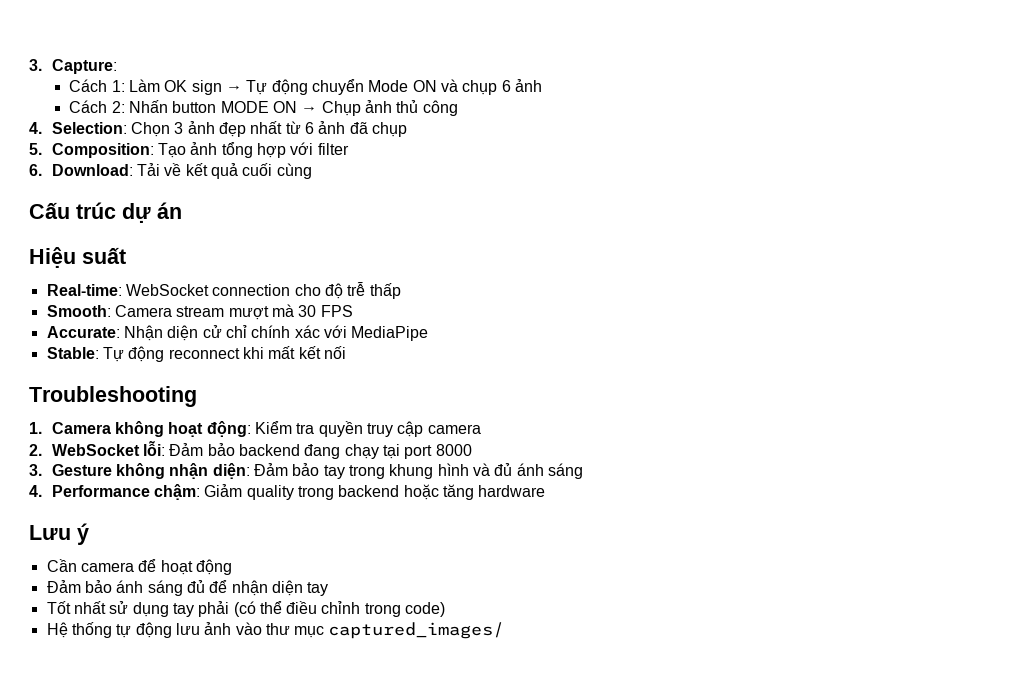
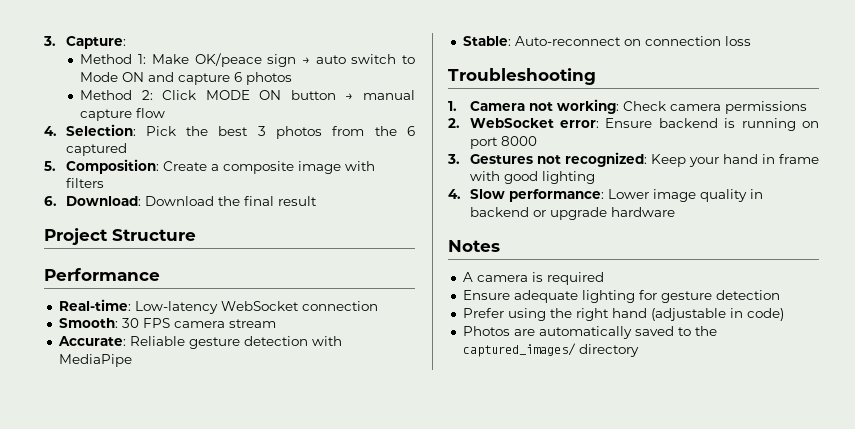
- Cách 1: Làm OK sign → Tự động chuyển Mode ON và chụp 6 ảnh
- Cách 2: Nhấn button MODE ON → Chụp ảnh thủ công
- 4. Selection: Chọn 3 ảnh đẹp nhất từ 6 ảnh đã chụp
- 5. Composition: Tạo ảnh tổng hợp với filter
- 6. Download: Tải về kết quả cuối cùng
- Cấu trúc dự án
- Hiệu suất
+ Method 1: Make OK/peace sign → auto switch to Mode ON and capture 6 photos
+ Method 2: Click MODE ON button → manual capture flow
+ 4. Selection: Pick the best 3 photos from the 6 captured
+ 5. Composition: Create a composite image with filters
+ 6. Download: Download the final result
+ Project Structure
+ Performance
- Real-time: WebSocket connection cho độ trễ thấp
- Smooth: Camera stream mượt mà 30 FPS
+ Real-time: Low-latency WebSocket connection
+ Smooth: 30 FPS camera stream
- Accurate: Nhận diện cử chỉ chính xác với MediaPipe
- Stable: Tự động reconnect khi mất kết nối
+ Accurate: Reliable gesture detection with MediaPipe
+ Stable: Auto-reconnect on connection loss
  Troubleshooting
- 1. Camera không hoạt động: Kiểm tra quyền truy cập camera
+ 1. Camera not working: Check camera permissions
- 2. WebSocket lỗi: Đảm bảo backend đang chạy tại port 8000
- 3. Gesture không nhận diện: Đảm bảo tay trong khung hình và đủ ánh sáng
- 4. Performance chậm: Giảm quality trong backend hoặc tăng hardware
- Lưu ý
- Cần camera để hoạt động
- Đảm bảo ánh sáng đủ để nhận diện tay
- Tốt nhất sử dụng tay phải (có thể điều chỉnh trong code)
- Hệ thống tự động lưu ảnh vào thư mục captured_images/
+ 2. WebSocket error: Ensure backend is running on port 8000
+ 3. Gestures not recognized: Keep your hand in frame with good lighting
+ 4. Slow performance: Lower image quality in backend or upgrade hardware
+ Notes
+ A camera is required
+ Ensure adequate lighting for gesture detection
+ Prefer using the right hand (adjustable in code)
+ Photos are automatically saved to the captured_images/ directory

